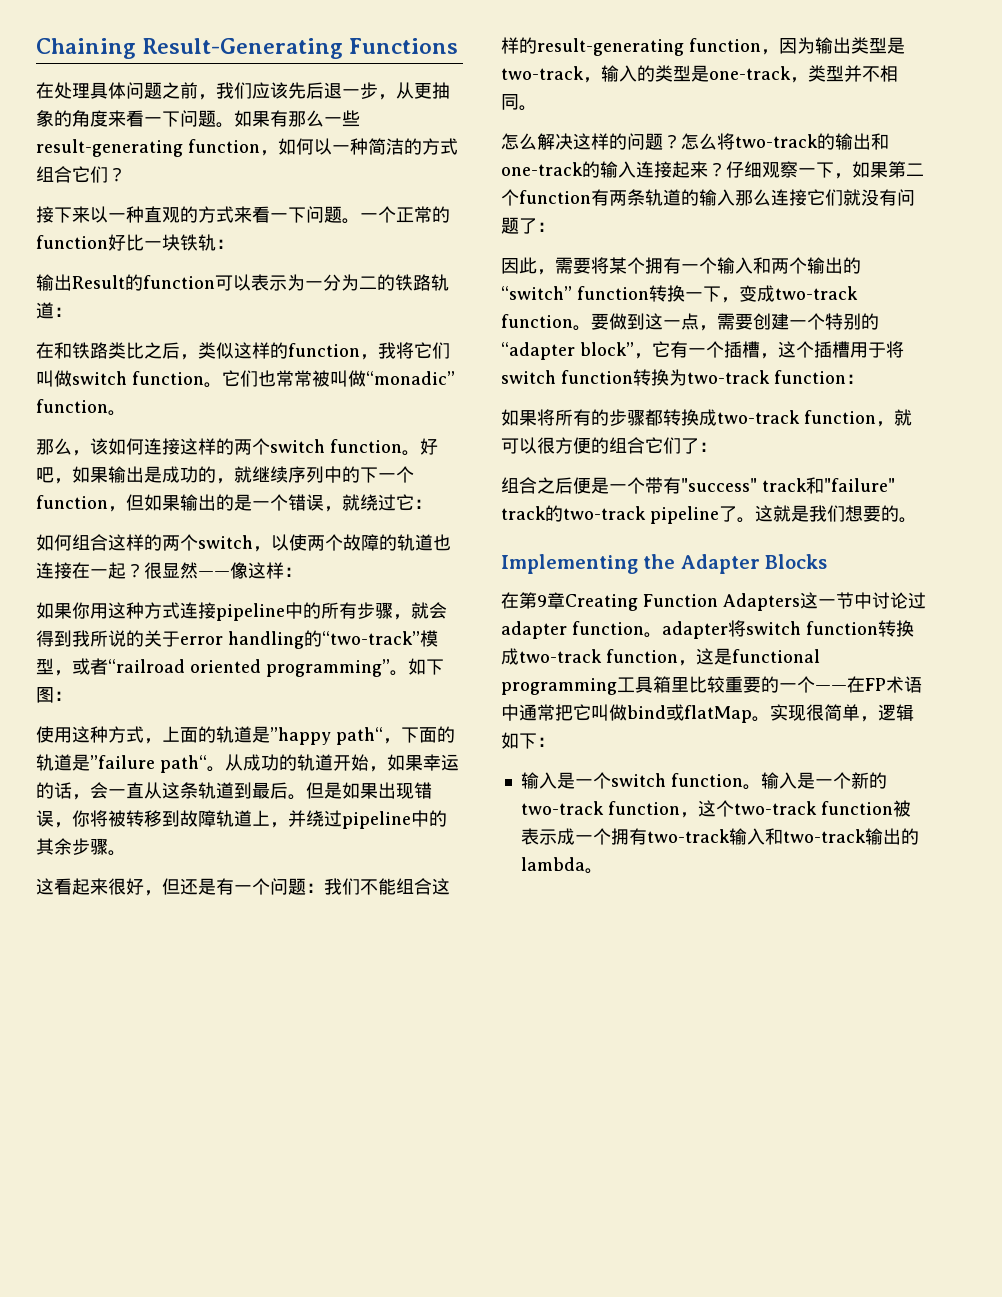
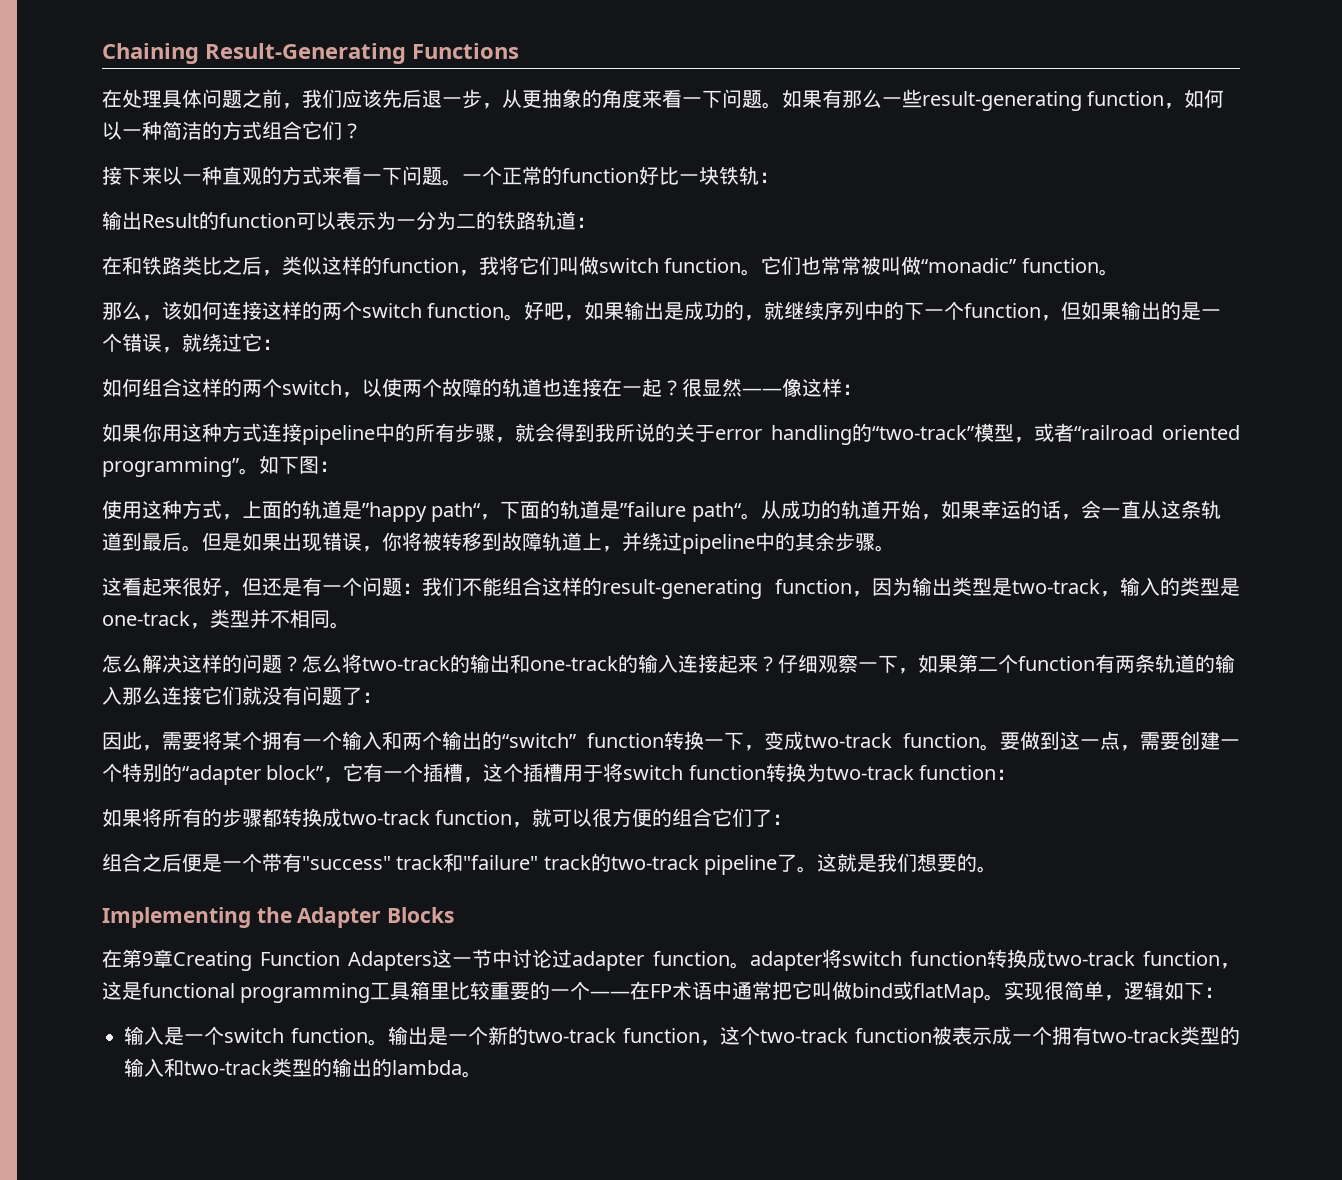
- 输入是一个新的two-track function，这个two-track function被表示成一个拥有two-track输入和two-track输出的lambda。
+ 输出是一个新的two-track function，这个two-track function被表示成一个拥有two-track类型的输入和two-track类型的输出的lambda。

